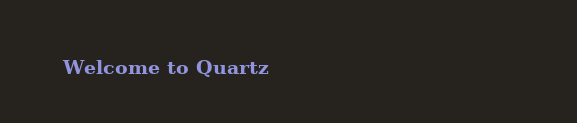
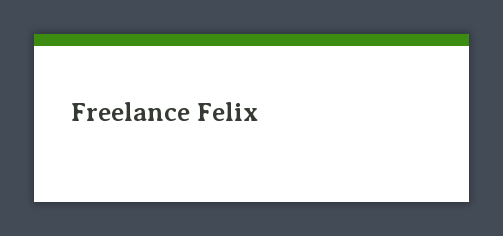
- Welcome to Quartz
+ Freelance Felix

